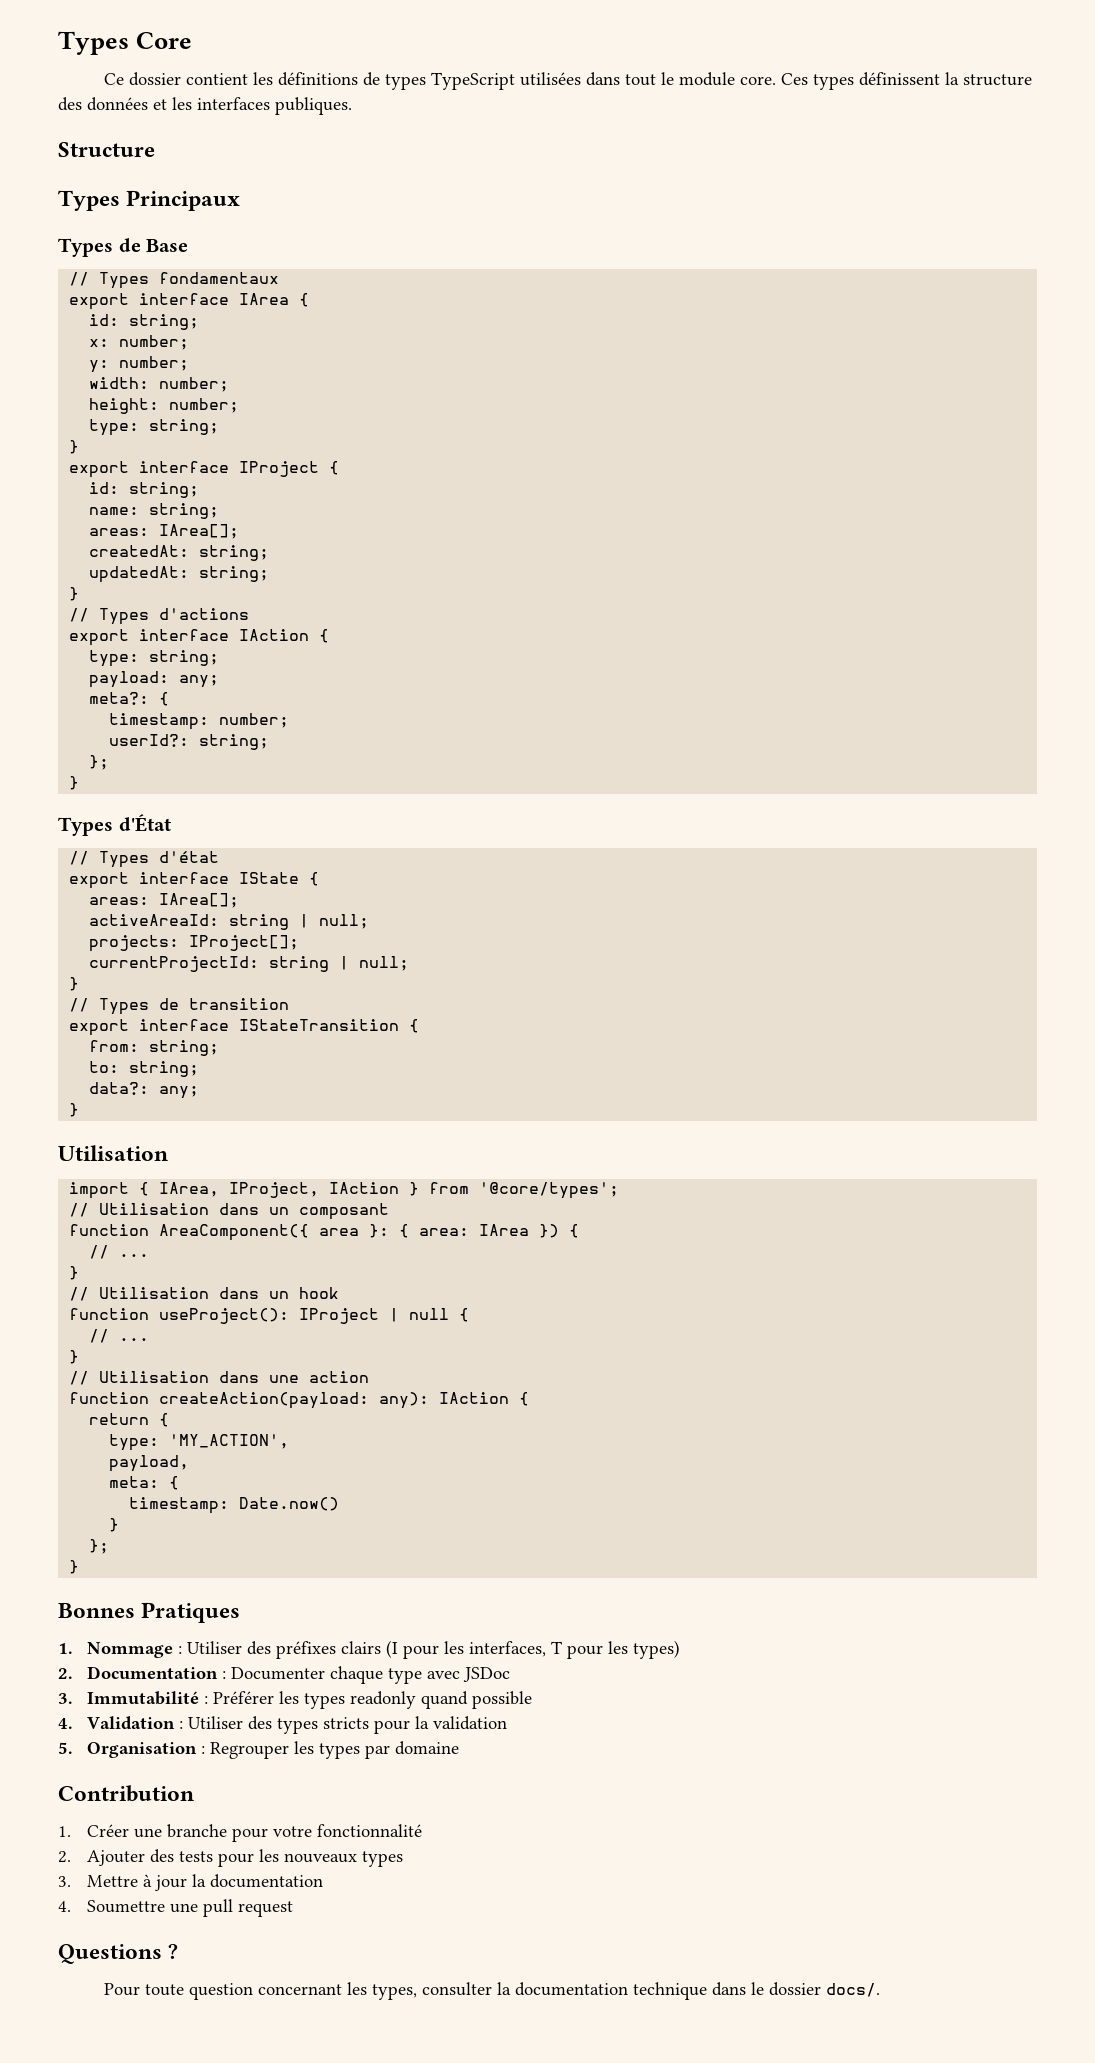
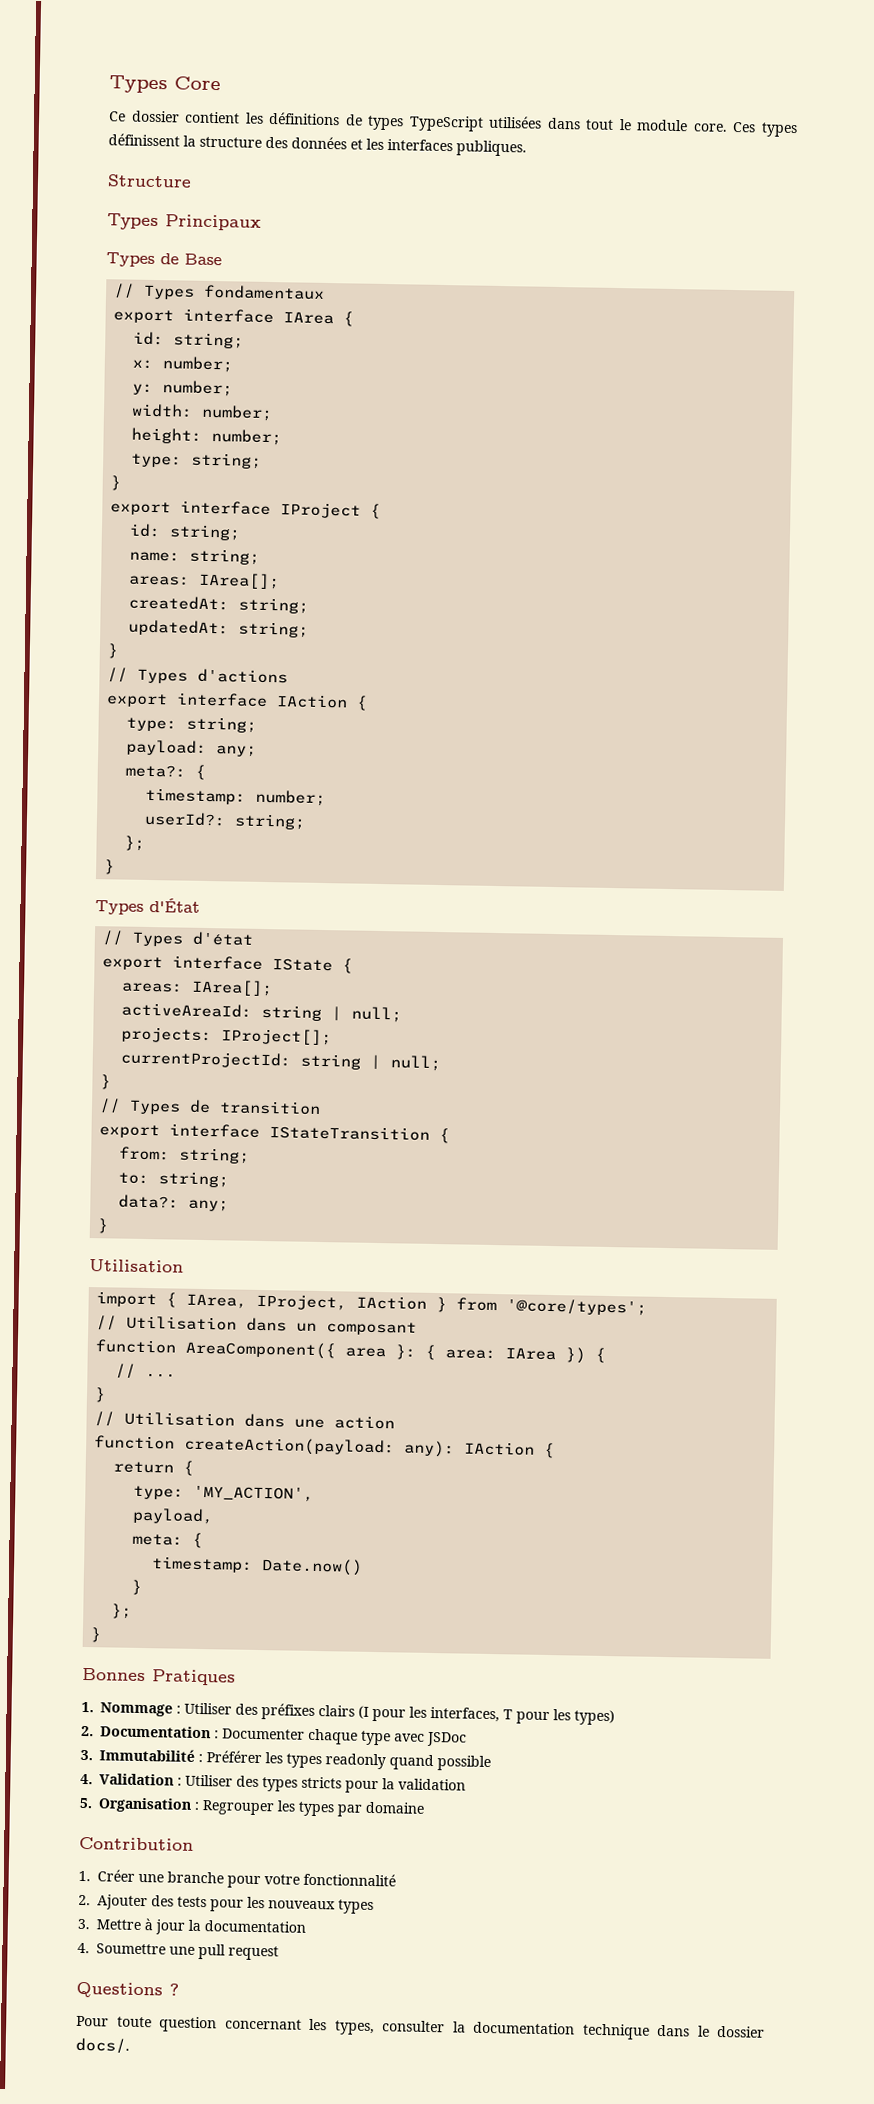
- // Utilisation dans un hook
- function useProject(): IProject | null {
- // ...
- }

